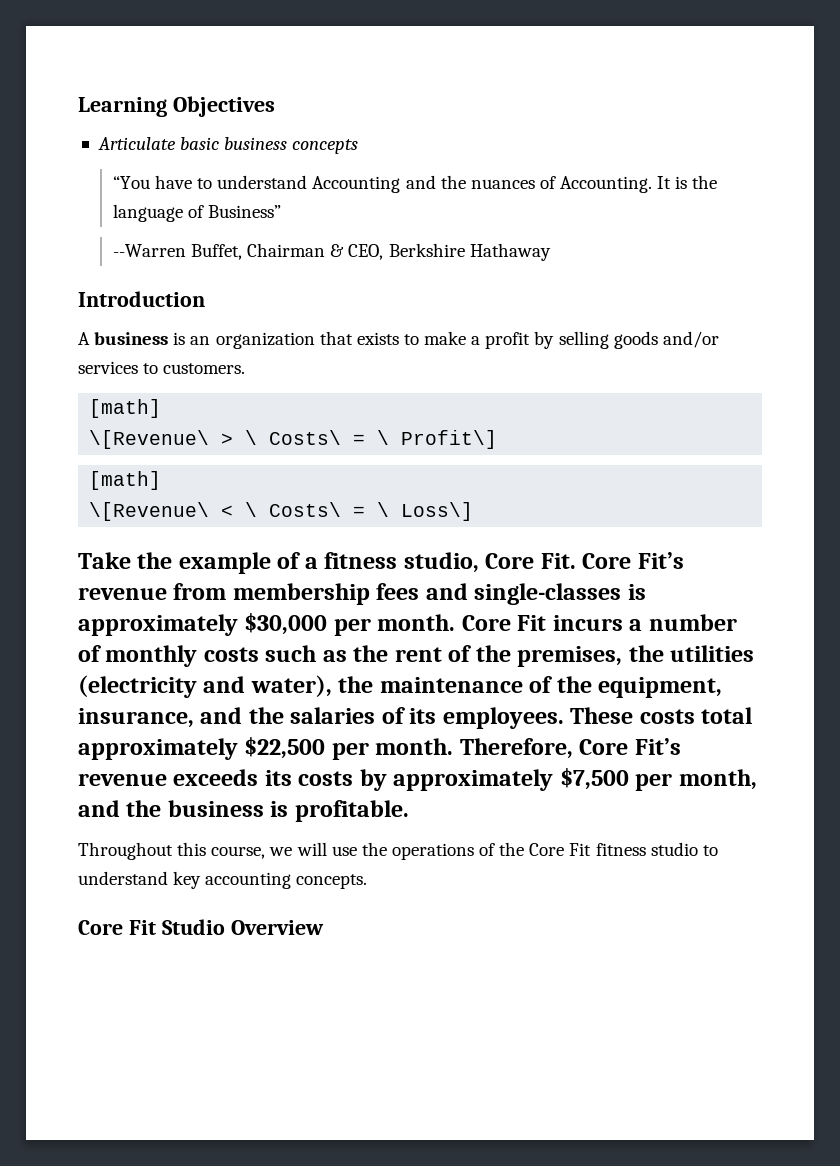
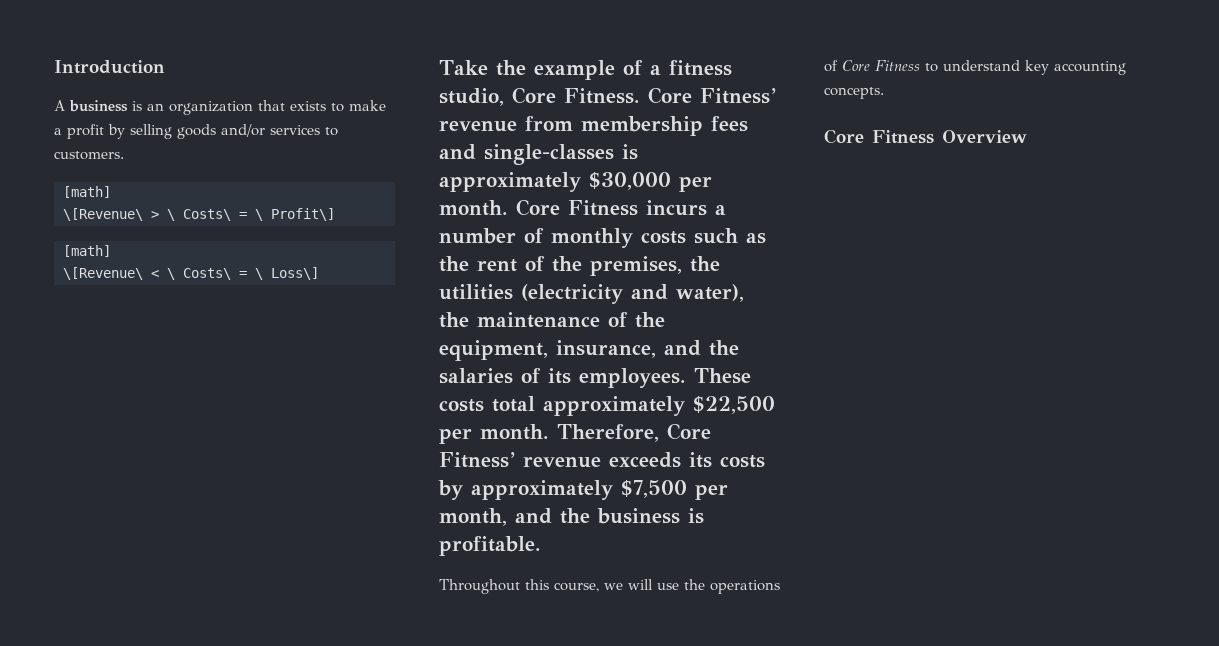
- Learning Objectives
- Articulate basic business concepts
- “You have to understand Accounting and the nuances of Accounting. It is the language of Business”
- --Warren Buffet, Chairman & CEO, Berkshire Hathaway
- Take the example of a fitness studio, Core Fit. Core Fit’s revenue from membership fees and single-classes is approximately $30,000 per month.
+ Take the example of a fitness studio, Core Fitness. Core Fitness’ revenue from membership fees and single-classes is approximately $30,000 per month.
- Core Fit incurs a number of monthly costs such as the rent of the premises, the utilities (electricity and water), the maintenance of the equipment, insurance, and the salaries of its employees.
+ Core Fitness incurs a number of monthly costs such as the rent of the premises, the utilities (electricity and water), the maintenance of the equipment, insurance, and the salaries of its employees.
- Therefore, Core Fit’s revenue exceeds its costs by approximately $7,500 per month, and the business is profitable.
+ Therefore, Core Fitness’ revenue exceeds its costs by approximately $7,500 per month, and the business is profitable.
- Throughout this course, we will use the operations of the Core Fit fitness studio to understand key accounting concepts.
+ Throughout this course, we will use the operations of Core Fitness to understand key accounting concepts.
- Core Fit Studio Overview
+ Core Fitness Overview

